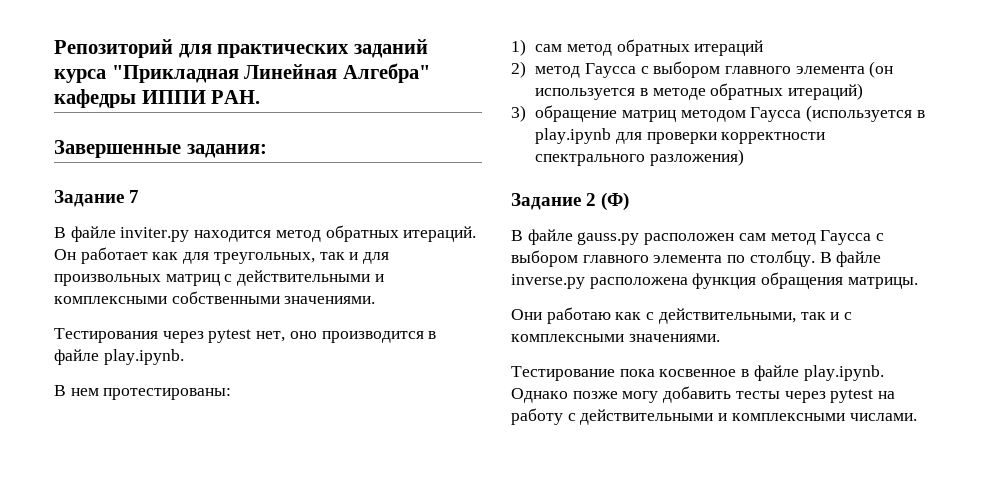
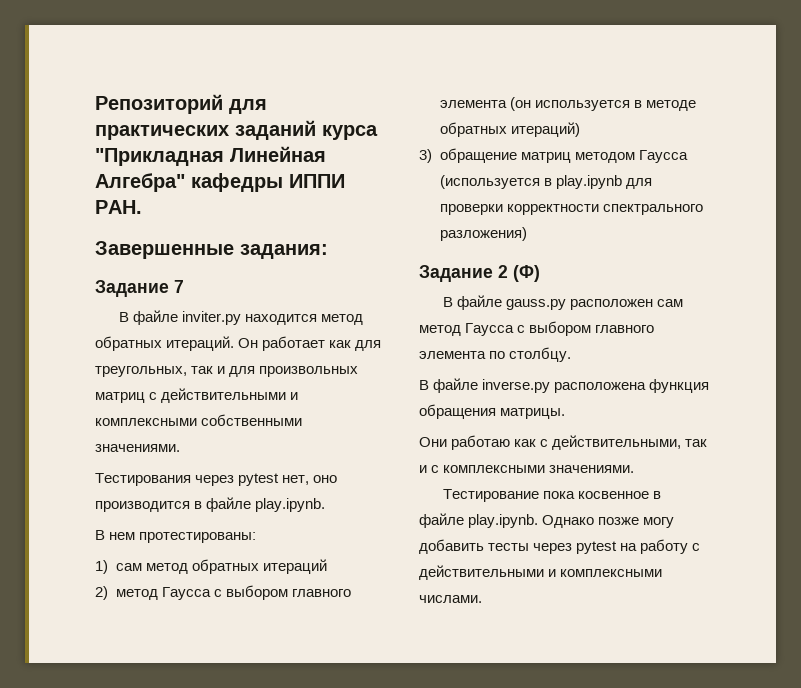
- В файле gauss.py расположен сам метод Гаусса с выбором главного элемента по столбцу. В файле inverse.py расположена функция обращения матрицы.
+ В файле gauss.py расположен сам метод Гаусса с выбором главного элемента по столбцу.
+ В файле inverse.py расположена функция обращения матрицы.

